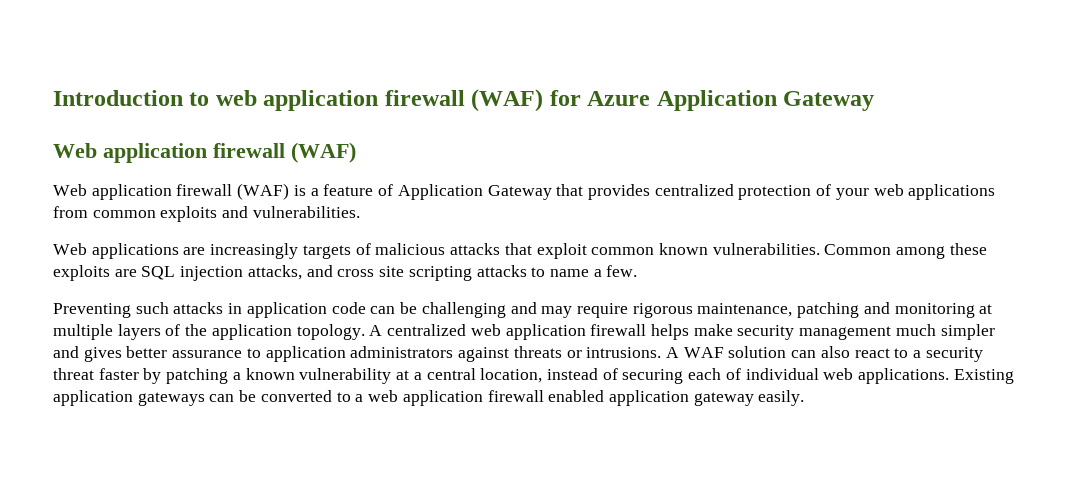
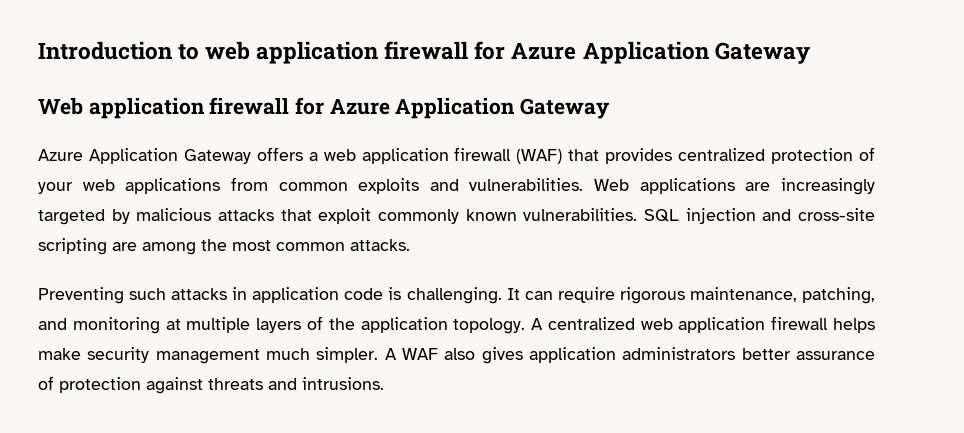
- Introduction to web application firewall (WAF) for Azure Application Gateway
- Web application firewall (WAF)
- Web application firewall (WAF) is a feature of Application Gateway that provides centralized protection of your web applications from common exploits and vulnerabilities.
- Web applications are increasingly targets of malicious attacks that exploit common known vulnerabilities.
+ Introduction to web application firewall for Azure Application Gateway
+ Web application firewall for Azure Application Gateway
+ Azure Application Gateway offers a web application firewall (WAF) that provides centralized protection of your web applications from common exploits and vulnerabilities. Web applications are increasingly targeted by malicious attacks that exploit commonly known vulnerabilities.
- Common among these exploits are SQL injection attacks, and cross site scripting attacks to name a few.
+ SQL injection and cross-site scripting are among the most common attacks.
- Preventing such attacks in application code can be challenging and may require rigorous maintenance, patching and monitoring at multiple layers of the application topology.
+ Preventing such attacks in application code is challenging. It can require rigorous maintenance, patching, and monitoring at multiple layers of the application topology.
- A centralized web application firewall helps make security management much simpler and gives better assurance to application administrators against threats or intrusions. A WAF solution can also react to a security threat faster by patching a known vulnerability at a central location, instead of securing each of individual web applications. Existing application gateways can be converted to a web application firewall enabled application gateway easily.
+ A centralized web application firewall helps make security management much simpler. A WAF also gives application administrators better assurance of protection against threats and intrusions.

